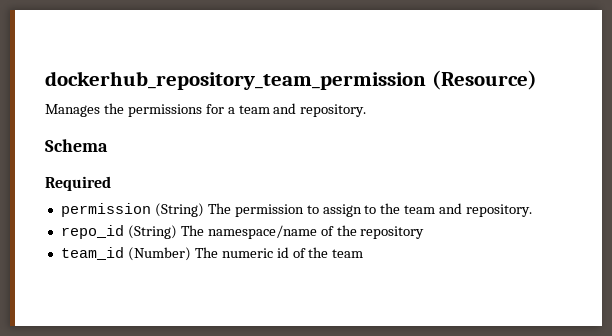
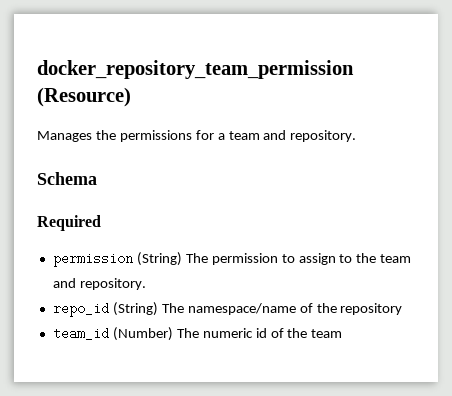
- dockerhub_repository_team_permission (Resource)
+ docker_repository_team_permission (Resource)

